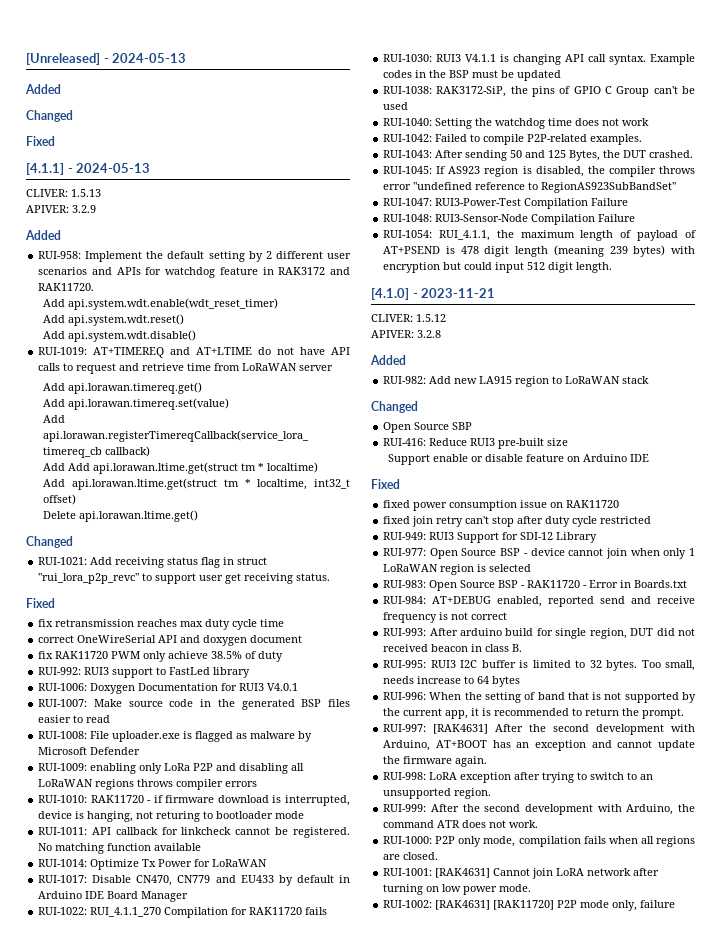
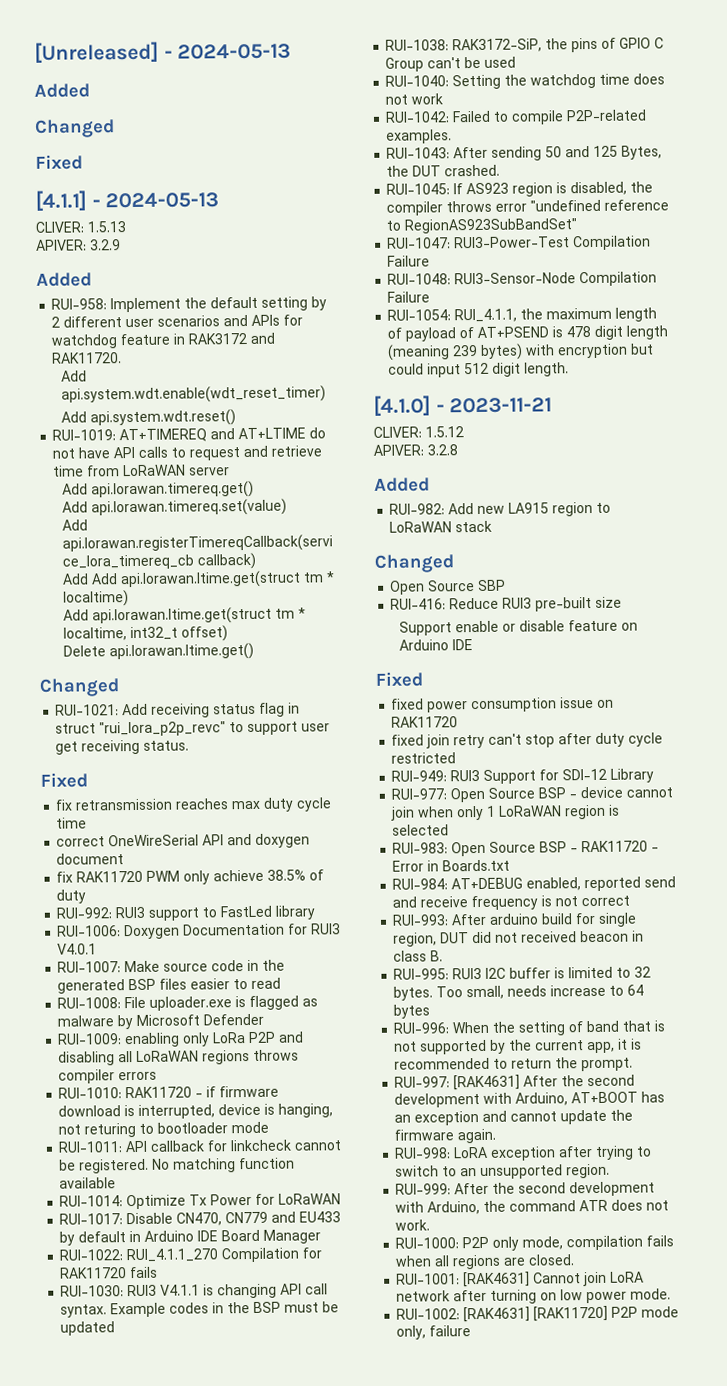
- Add api.system.wdt.disable()

